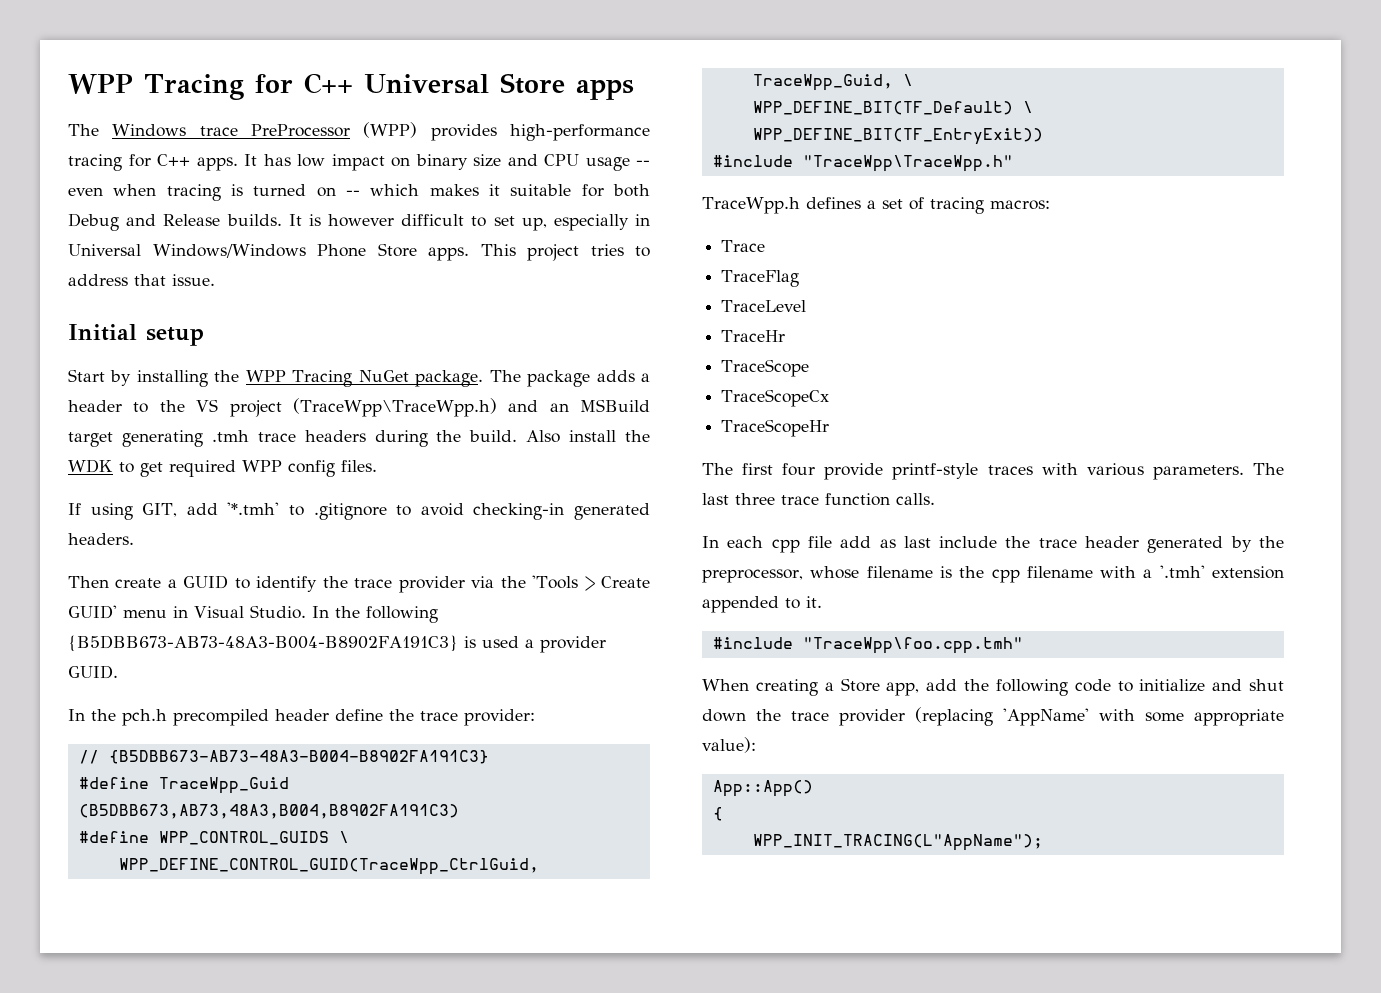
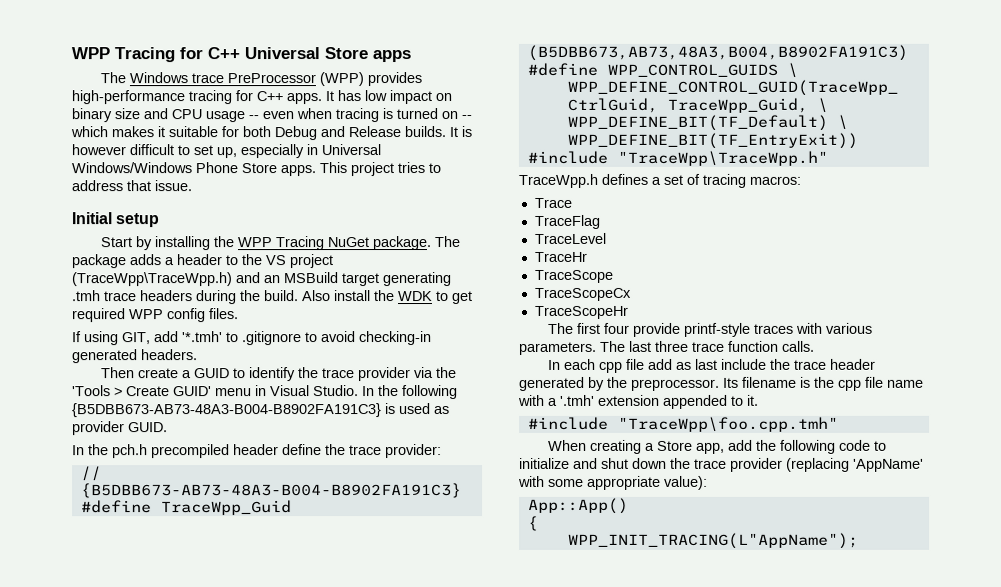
- In the following {B5DBB673-AB73-48A3-B004-B8902FA191C3} is used a provider GUID.
+ In the following {B5DBB673-AB73-48A3-B004-B8902FA191C3} is used as provider GUID.
- In each cpp file add as last include the trace header generated by the preprocessor, whose filename is the cpp filename with a '.tmh' extension appended to it.
+ In each cpp file add as last include the trace header generated by the preprocessor. Its filename is the cpp file name with a '.tmh' extension appended to it.

